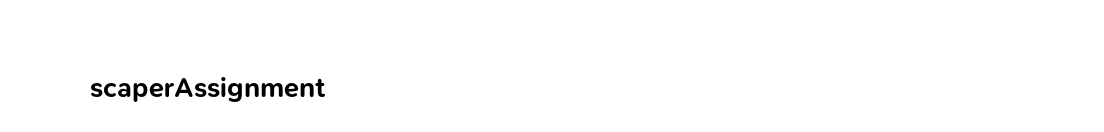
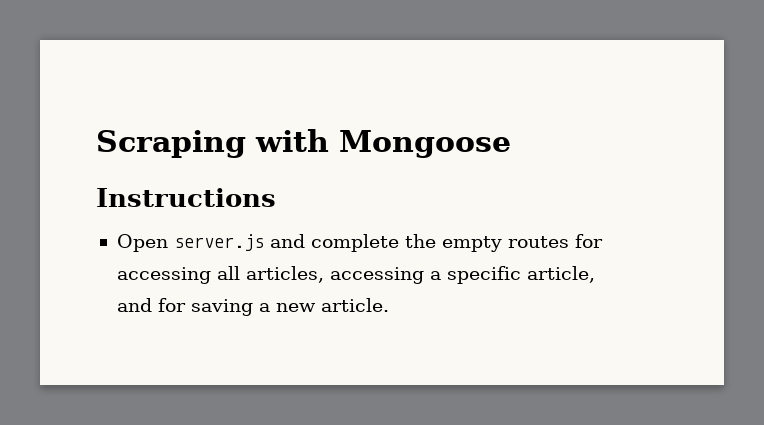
- scaperAssignment
+ Scraping with Mongoose
+ Instructions
+ Open server.js and complete the empty routes for accessing all articles, accessing a specific article, and for saving a new article.

